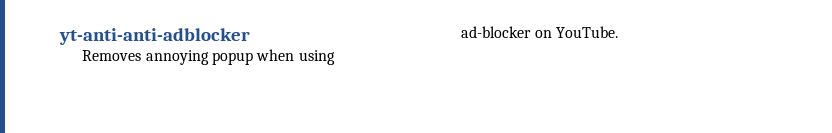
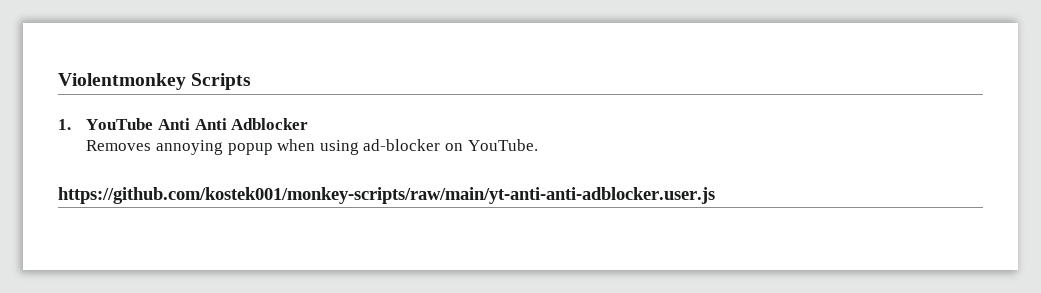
- yt-anti-anti-adblocker
+ Violentmonkey Scripts
+ 1. YouTube Anti Anti Adblocker
+ https://github.com/kostek001/monkey-scripts/raw/main/yt-anti-anti-adblocker.user.js

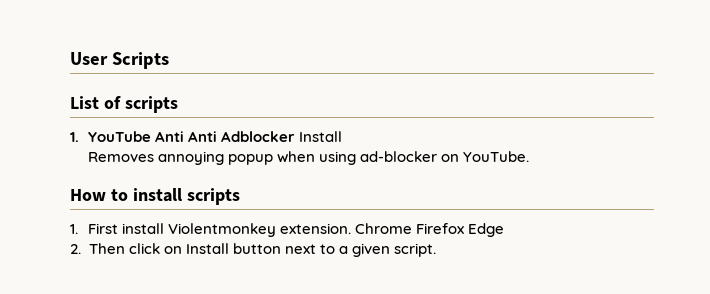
- Violentmonkey Scripts
+ User Scripts
+ List of scripts
- 1. YouTube Anti Anti Adblocker
+ 1. YouTube Anti Anti Adblocker Install
- https://github.com/kostek001/monkey-scripts/raw/main/yt-anti-anti-adblocker.user.js
+ How to install scripts
+ 1. First install Violentmonkey extension. Chrome Firefox Edge
+ 2. Then click on Install button next to a given script.

